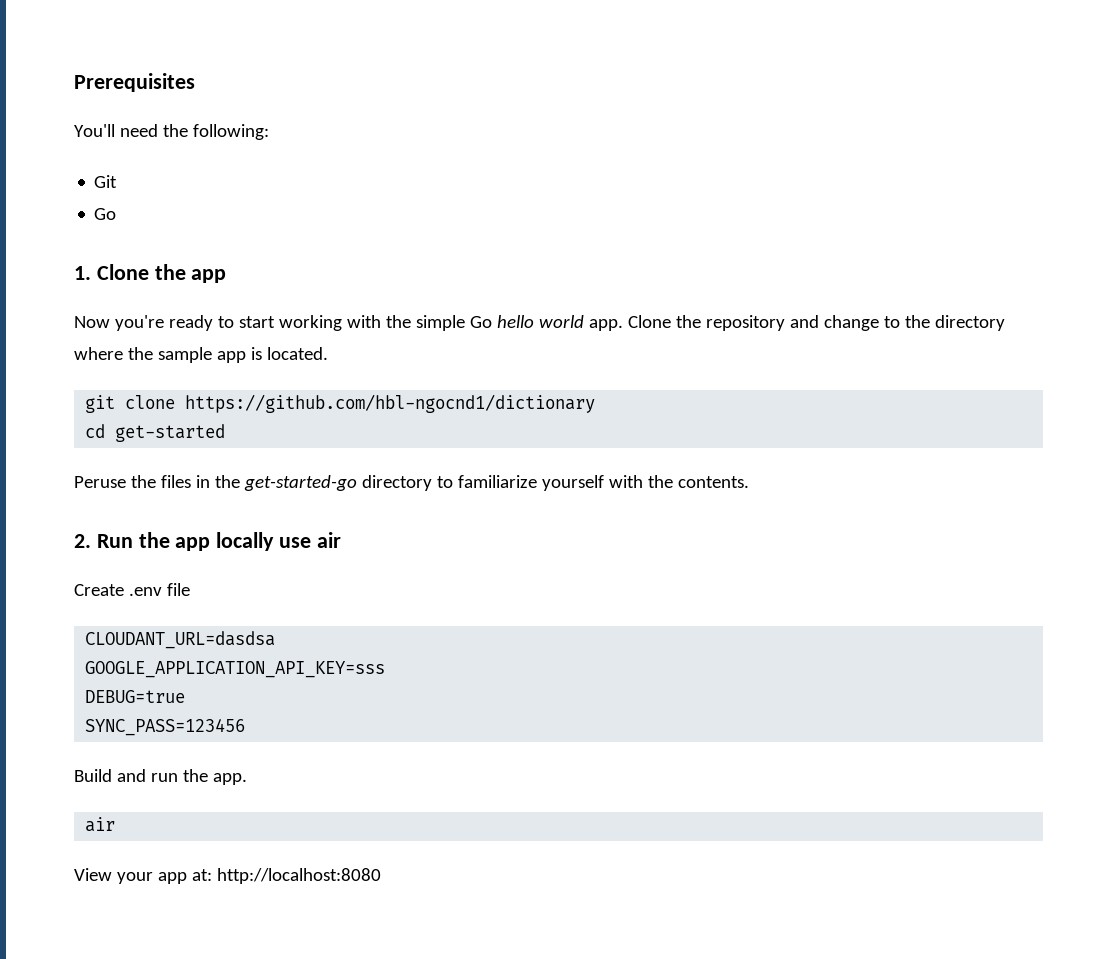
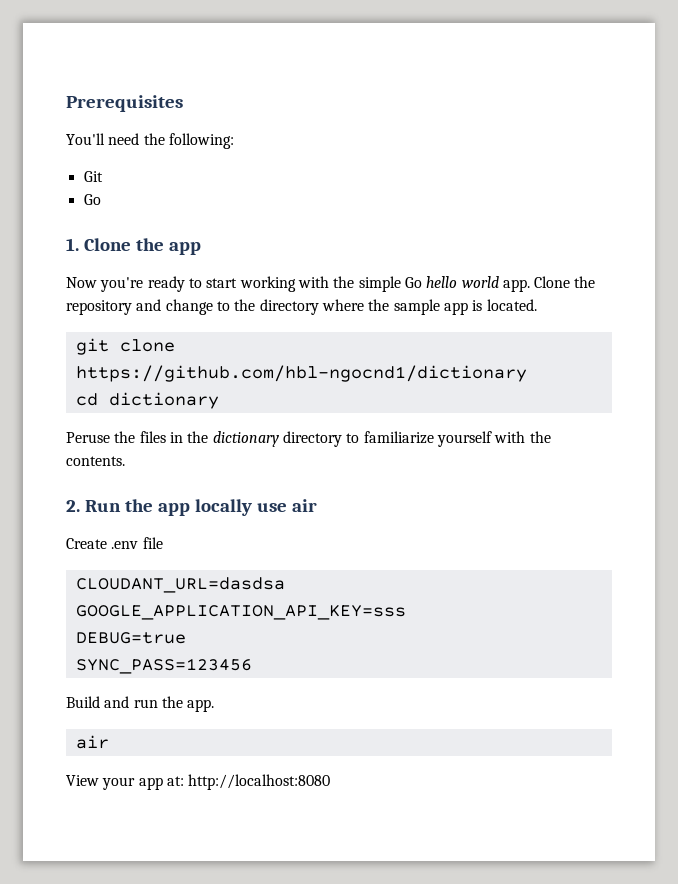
- cd get-started
+ cd dictionary
- Peruse the files in the get-started-go directory to familiarize yourself with the contents.
+ Peruse the files in the dictionary directory to familiarize yourself with the contents.

